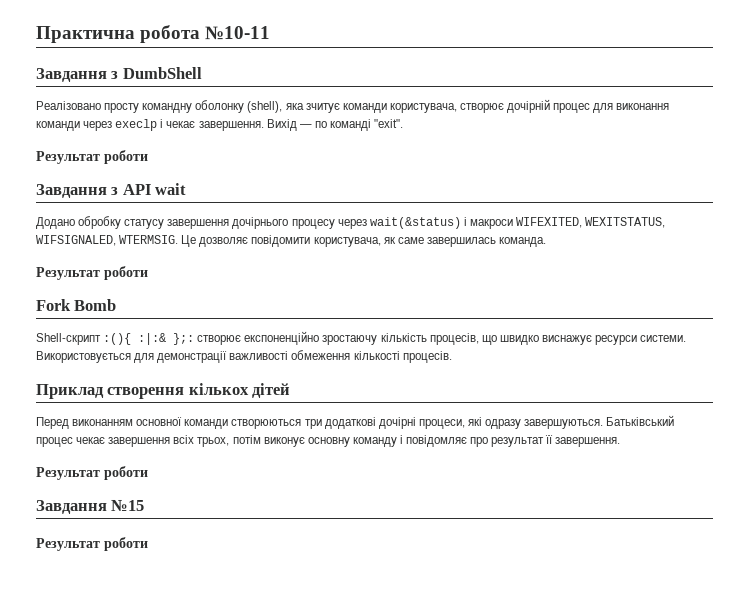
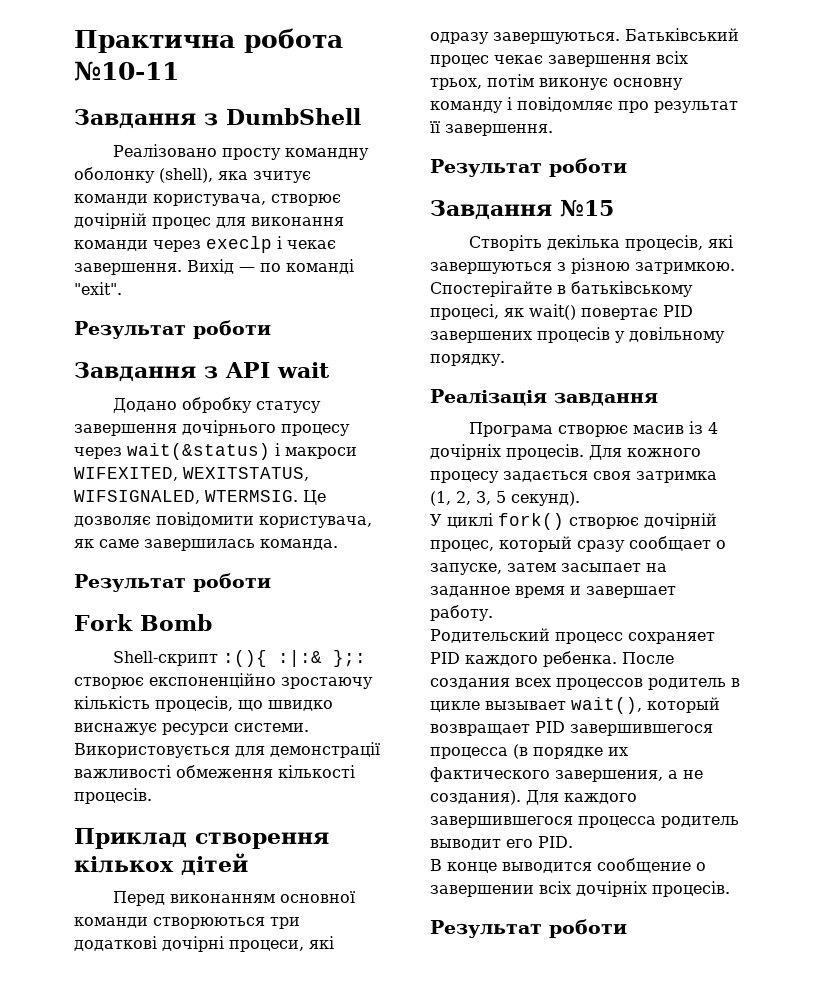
+ Створіть декілька процесів, які завершуються з різною затримкою. Спостерігайте в батьківському процесі, як wait() повертає PID завершених процесів у довільному порядку.
+ Реалізація завдання
+ Програма створює масив із 4 дочірніх процесів. Для кожного процесу задається своя затримка (1, 2, 3, 5 секунд).
+ У циклі fork() створює дочірній процес, который сразу сообщает о запуске, затем засыпает на заданное время и завершает работу.
+ Родительский процесс сохраняет PID каждого ребенка. После создания всех процессов родитель в цикле вызывает wait(), который возвращает PID завершившегося процесса (в порядке их фактического завершения, а не создания). Для каждого завершившегося процесса родитель выводит его PID.
+ В конце выводится сообщение о завершении всіх дочірніх процесів.

